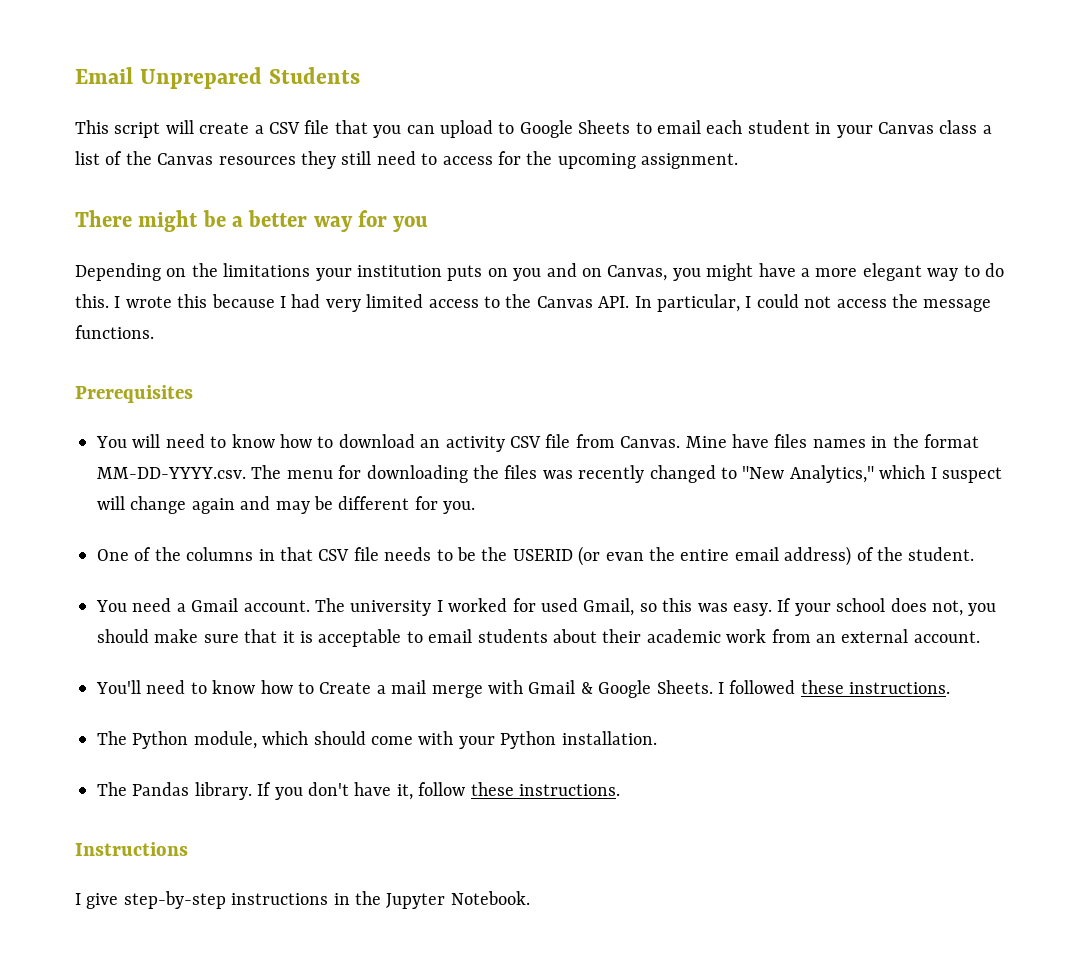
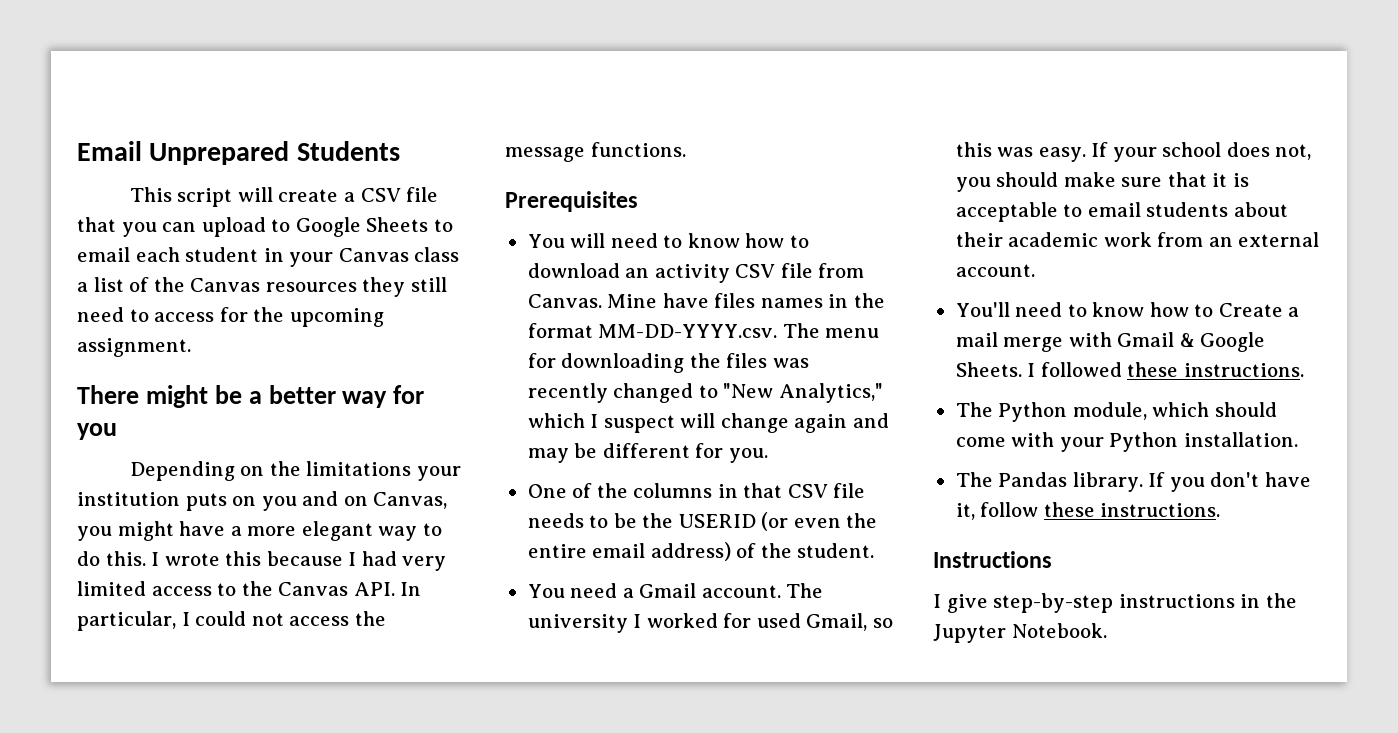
- One of the columns in that CSV file needs to be the USERID (or evan the entire email address) of the student.
+ One of the columns in that CSV file needs to be the USERID (or even the entire email address) of the student.

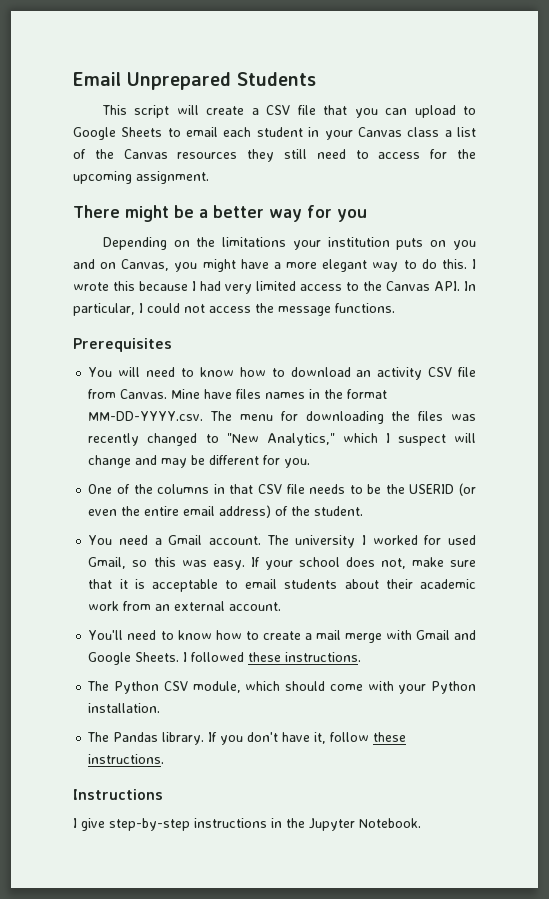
- Mine have files names in the format MM-DD-YYYY.csv. The menu for downloading the files was recently changed to "New Analytics," which I suspect will change again and may be different for you.
+ Mine have files names in the format MM-DD-YYYY.csv. The menu for downloading the files was recently changed to "New Analytics," which I suspect will change and may be different for you.
- If your school does not, you should make sure that it is acceptable to email students about their academic work from an external account.
+ If your school does not, make sure that it is acceptable to email students about their academic work from an external account.
- You'll need to know how to Create a mail merge with Gmail & Google Sheets.
+ You'll need to know how to create a mail merge with Gmail and Google Sheets.
- The Python module, which should come with your Python installation.
+ The Python CSV module, which should come with your Python installation.

